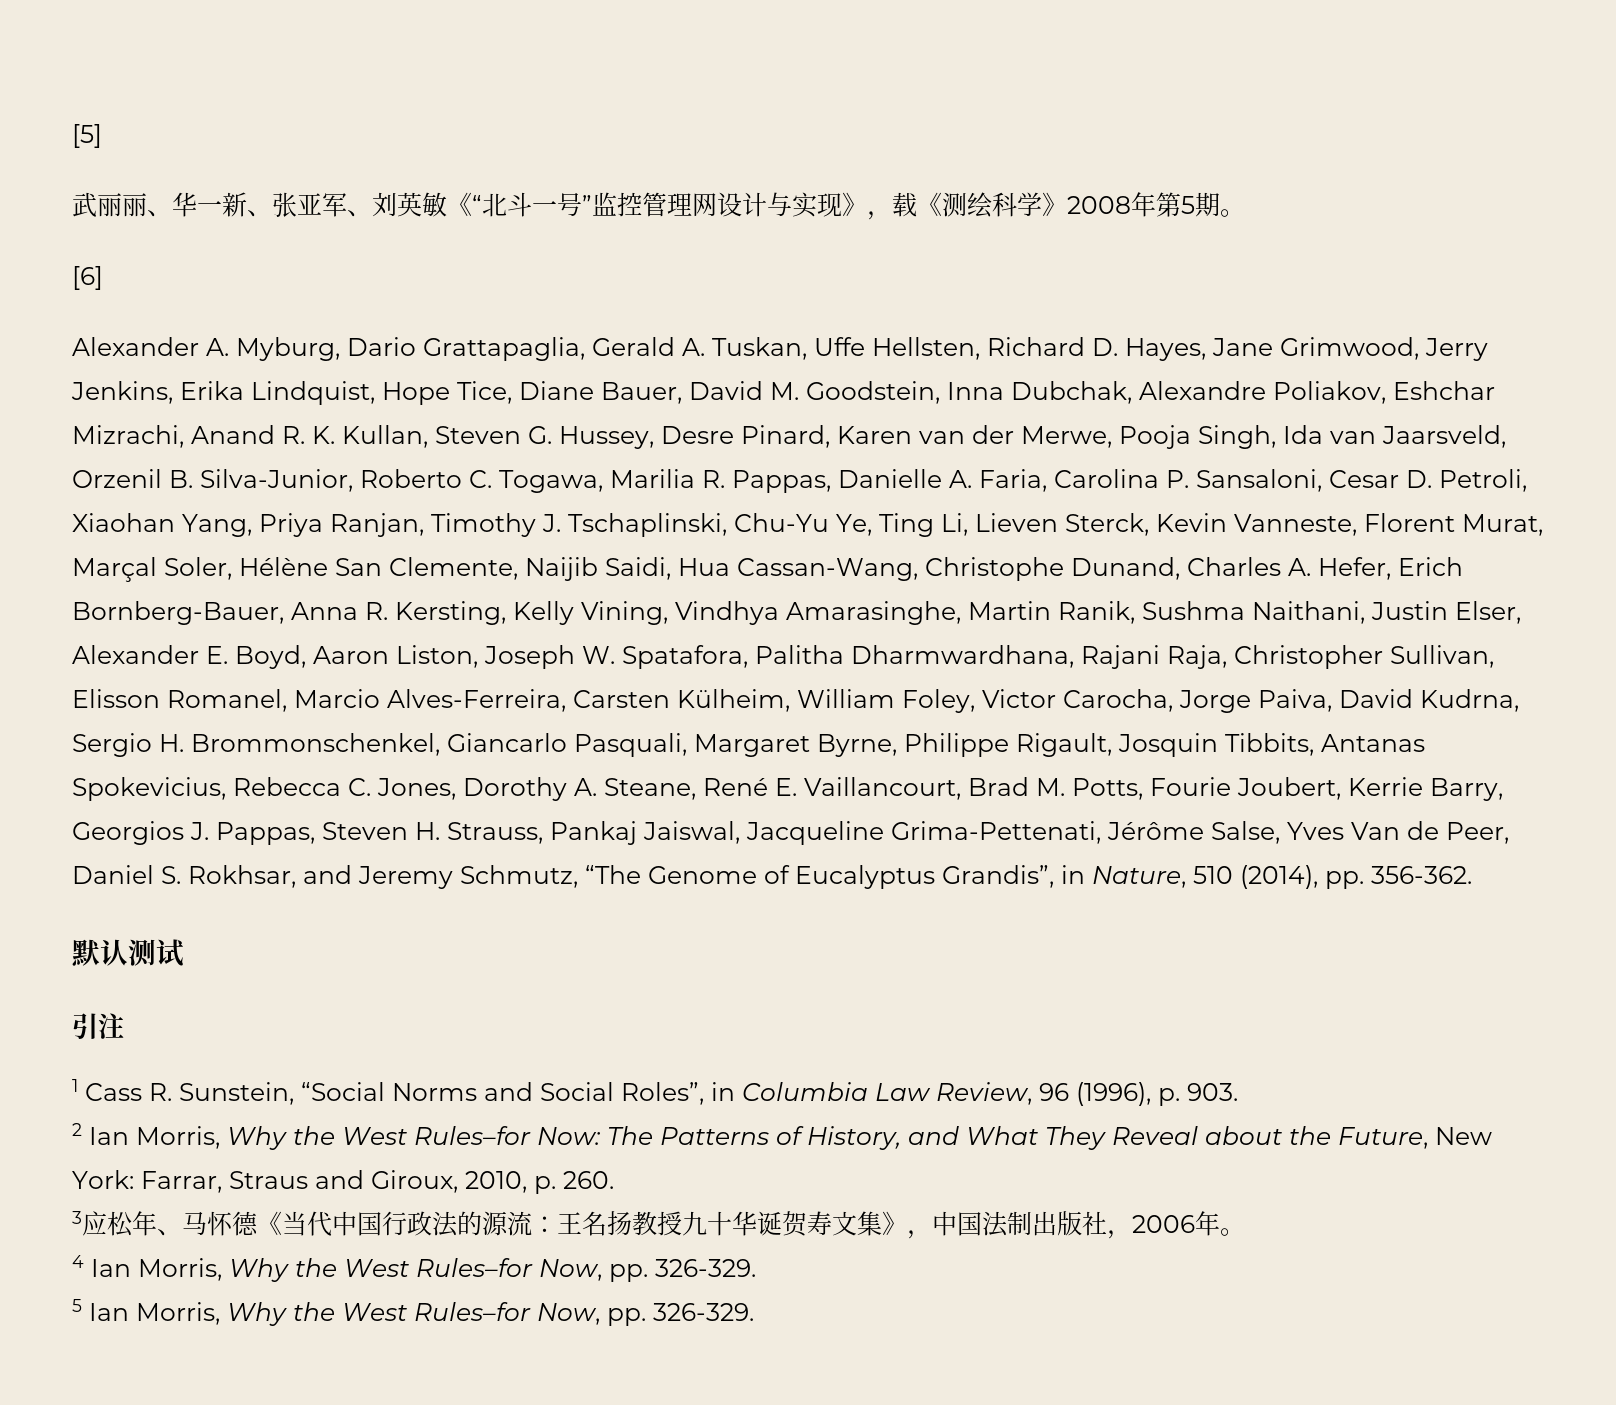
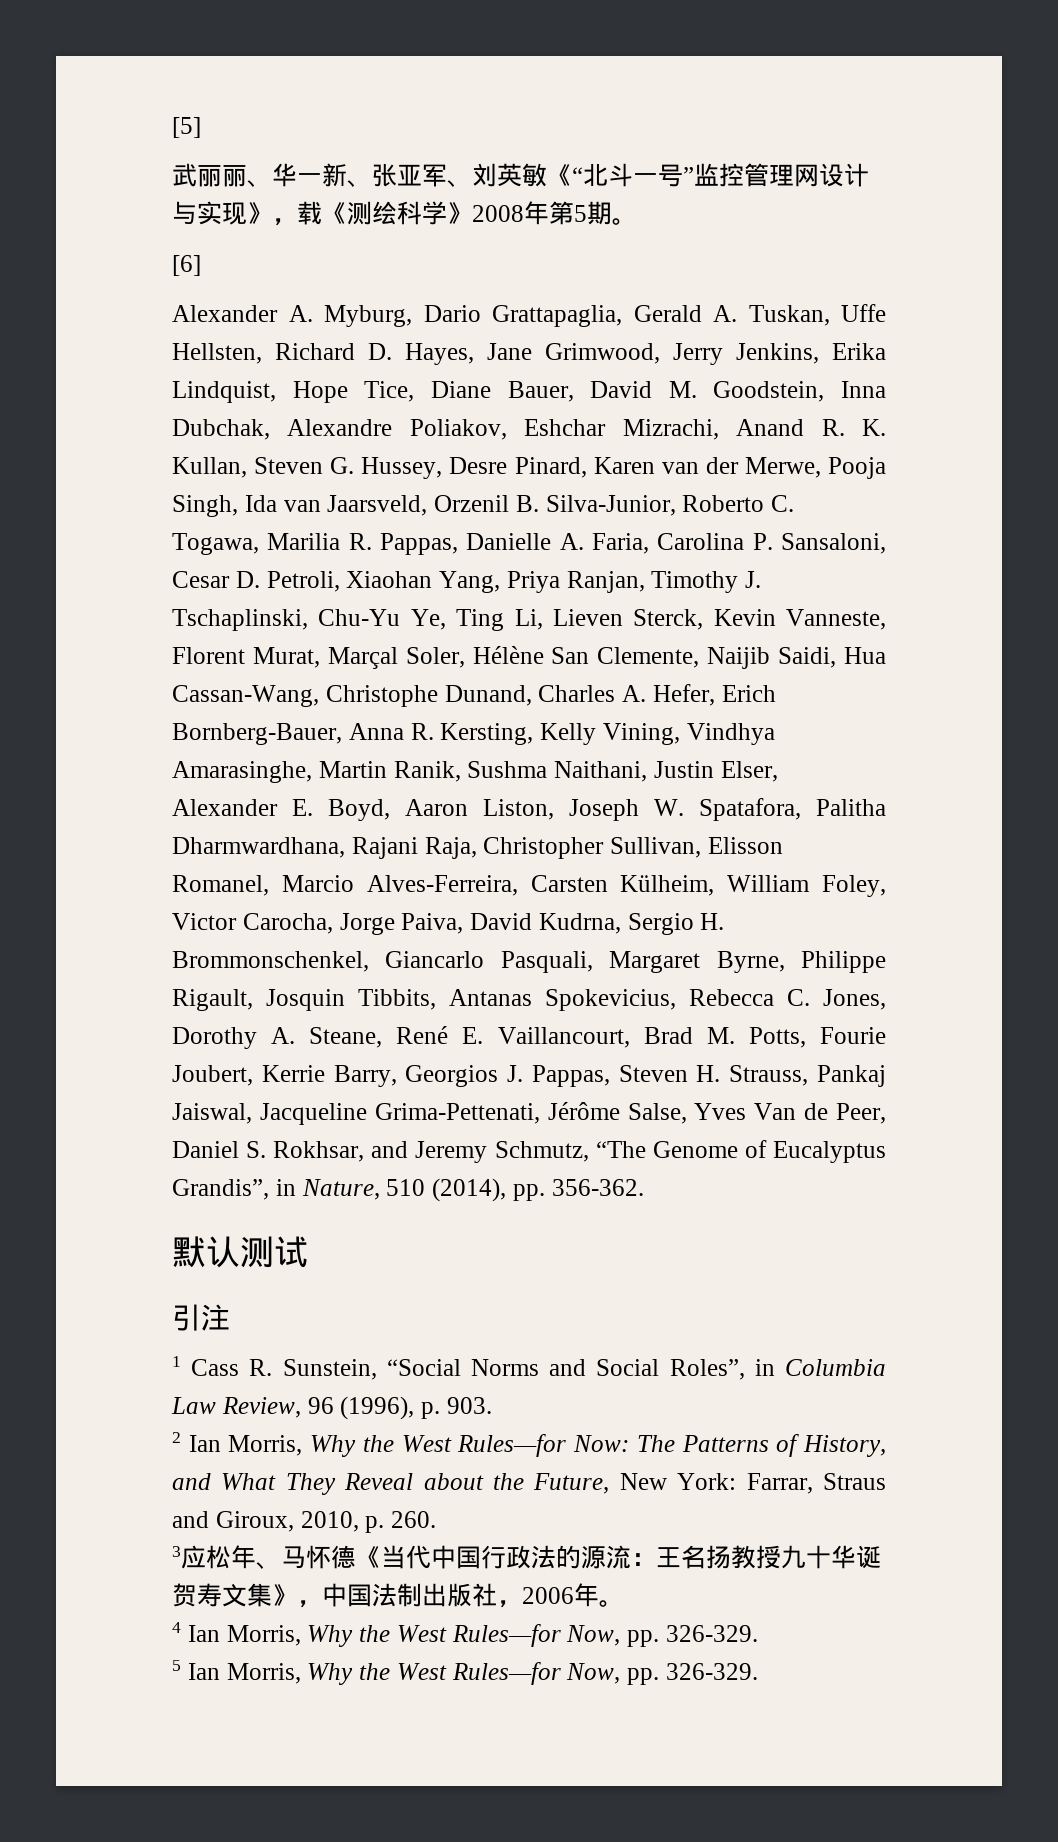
- 2 Ian Morris, Why the West Rules–for Now: The Patterns of History, and What They Reveal about the Future, New York: Farrar, Straus and Giroux, 2010, p. 260.
+ 2 Ian Morris, Why the West Rules—for Now: The Patterns of History, and What They Reveal about the Future, New York: Farrar, Straus and Giroux, 2010, p. 260.
- 4 Ian Morris, Why the West Rules–for Now, pp. 326-329.
+ 4 Ian Morris, Why the West Rules—for Now, pp. 326-329.
- 5 Ian Morris, Why the West Rules–for Now, pp. 326-329.
+ 5 Ian Morris, Why the West Rules—for Now, pp. 326-329.

